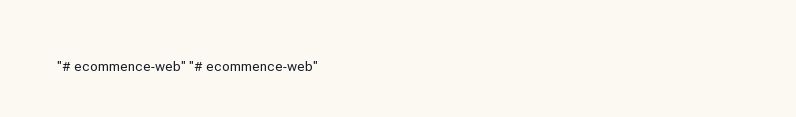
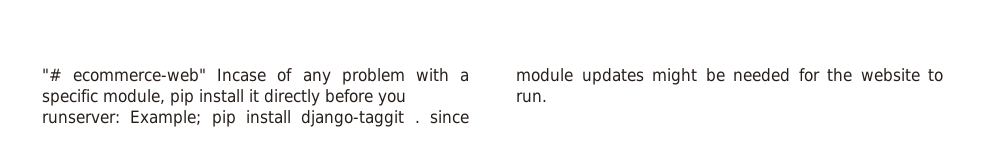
- "# ecommence-web" "# ecommence-web"
+ "# ecommerce-web" Incase of any problem with a specific module, pip install it directly before you runserver: Example; pip install django-taggit . since module updates might be needed for the website to run.

